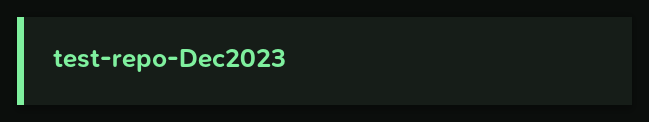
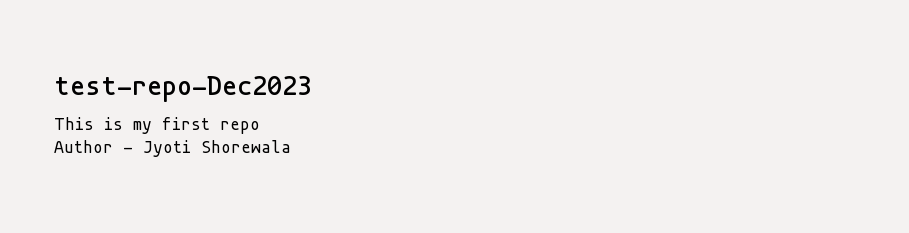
+ This is my first repo
+ Author - Jyoti Shorewala

